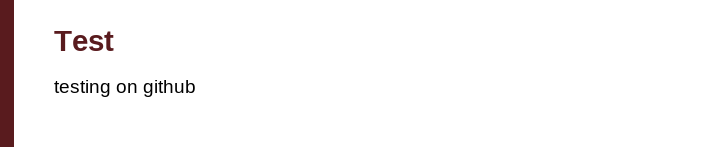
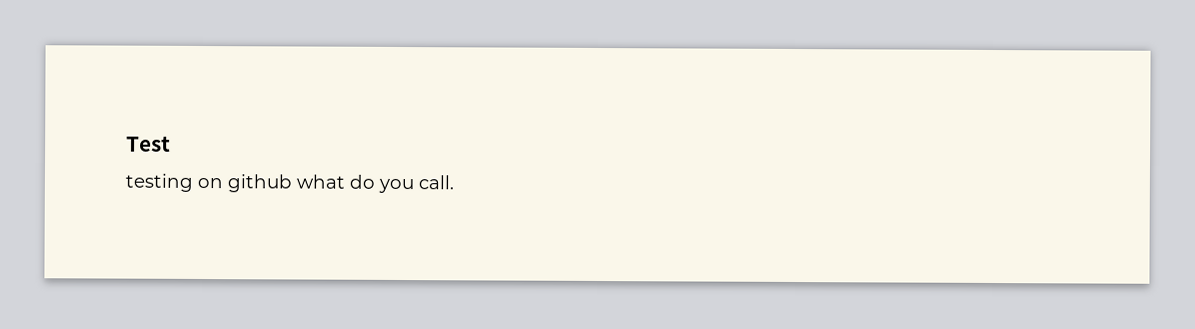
- testing on github
+ testing on github what do you call.

